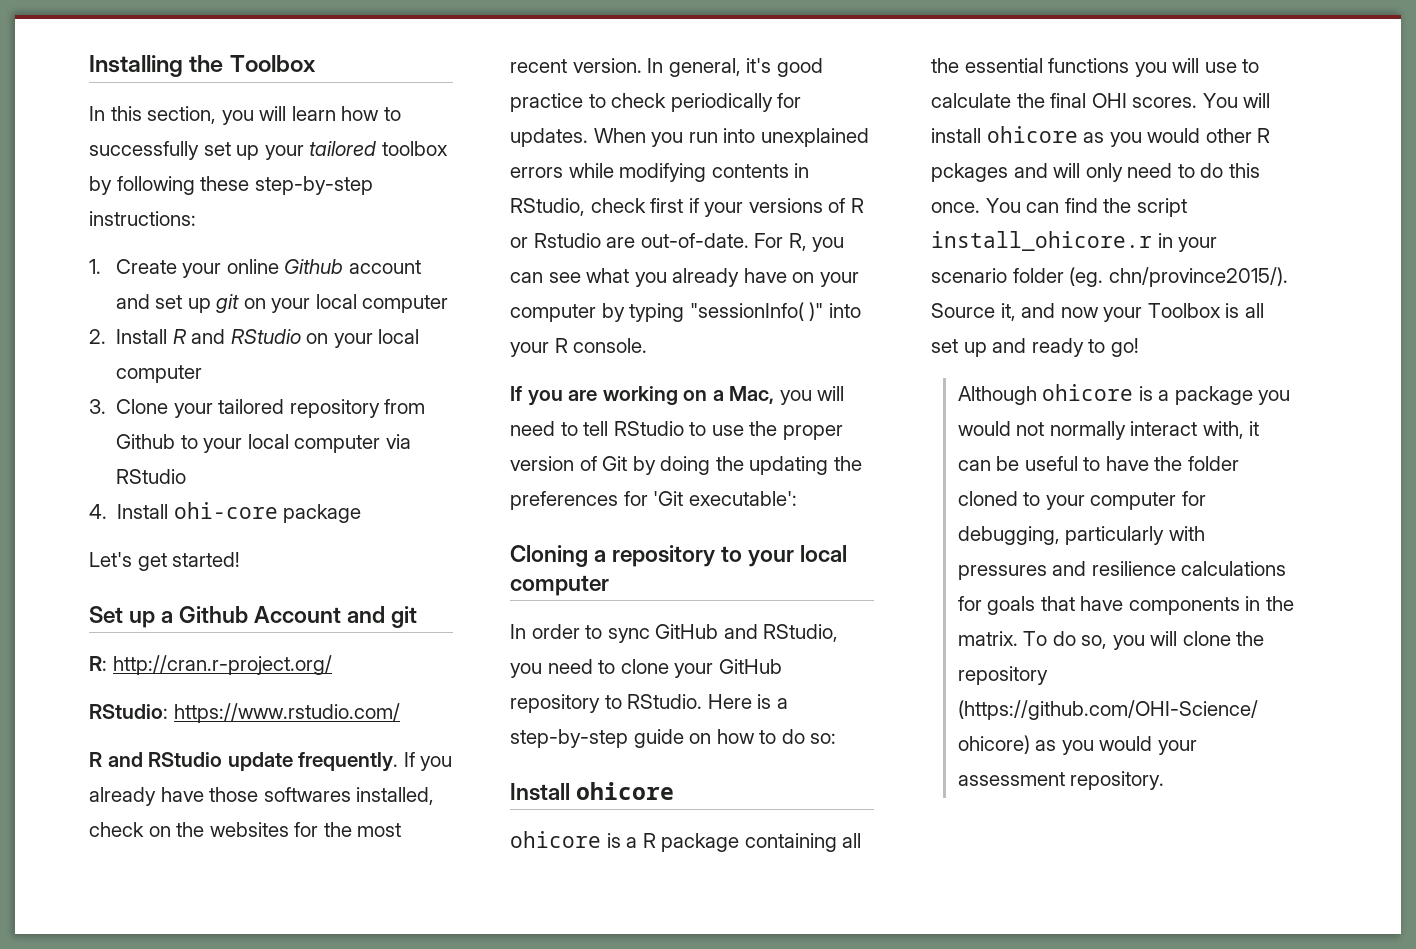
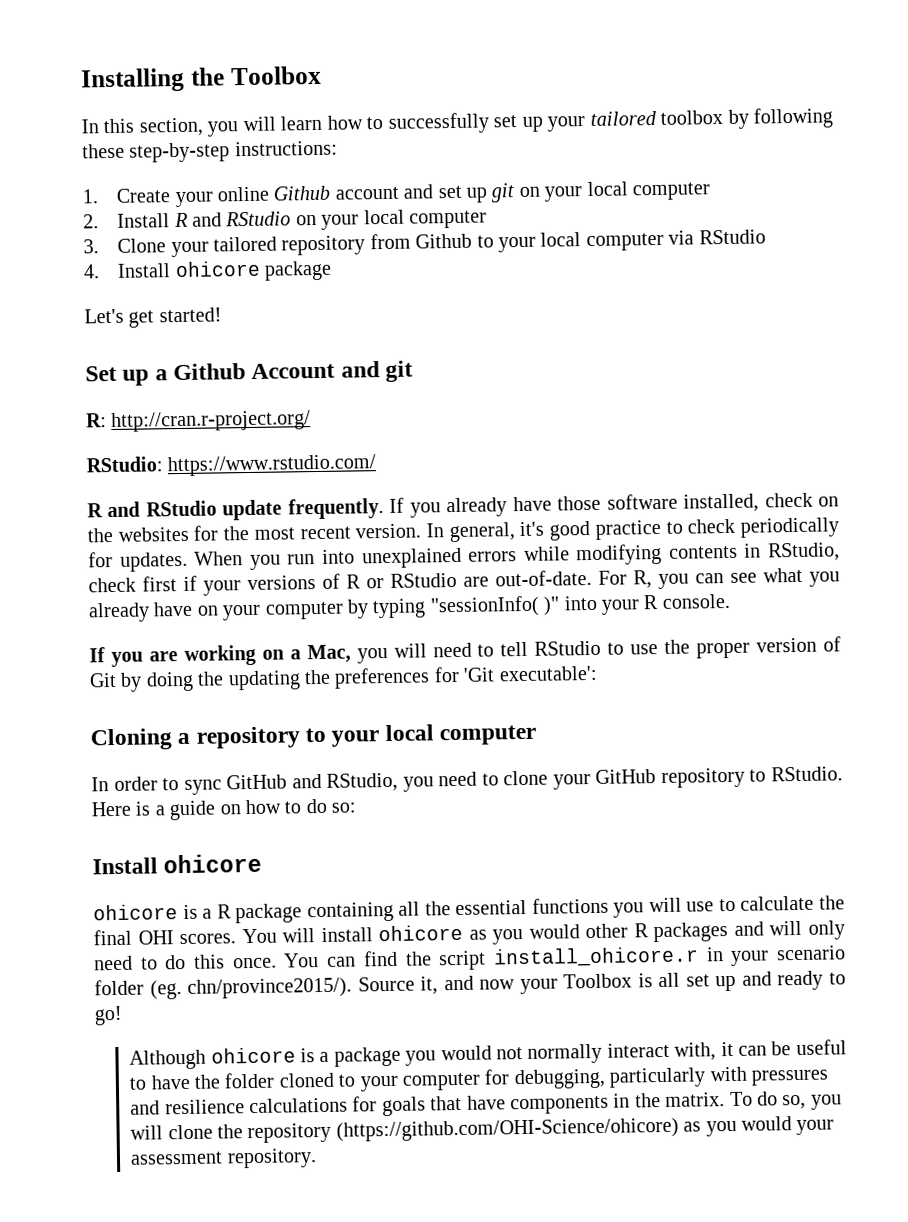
- 4. Install ohi-core package
+ 4. Install ohicore package
- If you already have those softwares installed, check on the websites for the most recent version.
+ If you already have those software installed, check on the websites for the most recent version.
- When you run into unexplained errors while modifying contents in RStudio, check first if your versions of R or Rstudio are out-of-date.
+ When you run into unexplained errors while modifying contents in RStudio, check first if your versions of R or RStudio are out-of-date.
- Here is a step-by-step guide on how to do so:
+ Here is a guide on how to do so:
- You will install ohicore as you would other R pckages and will only need to do this once.
+ You will install ohicore as you would other R packages and will only need to do this once.

